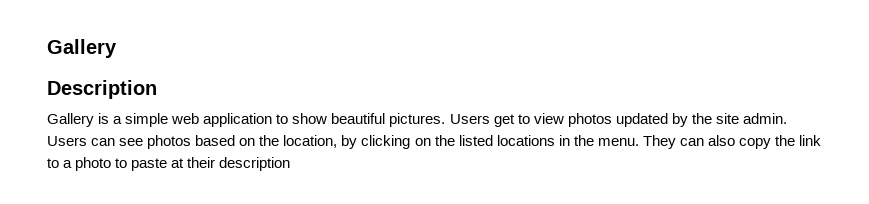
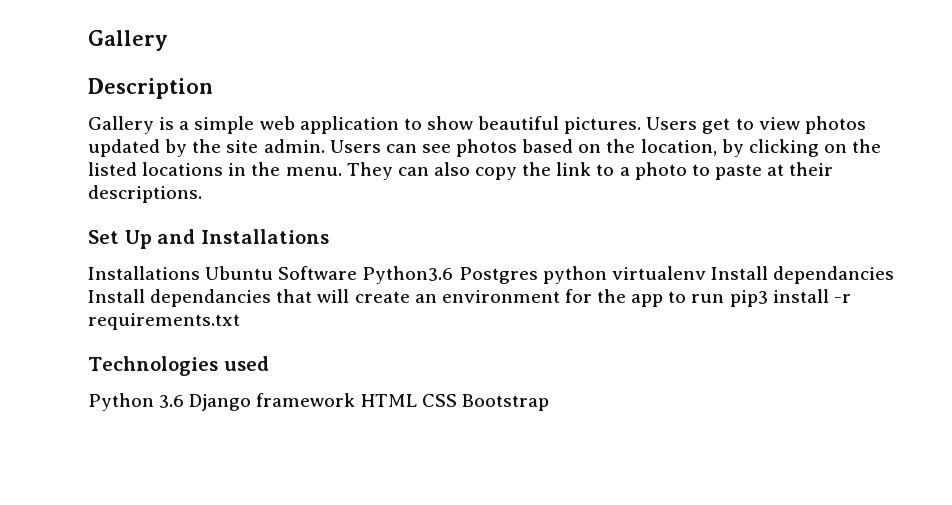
- They can also copy the link to a photo to paste at their description
+ They can also copy the link to a photo to paste at their descriptions.
+ Set Up and Installations
+ Installations Ubuntu Software Python3.6 Postgres python virtualenv Install dependancies Install dependancies that will create an environment for the app to run pip3 install -r requirements.txt
+ Technologies used
+ Python 3.6 Django framework HTML CSS Bootstrap

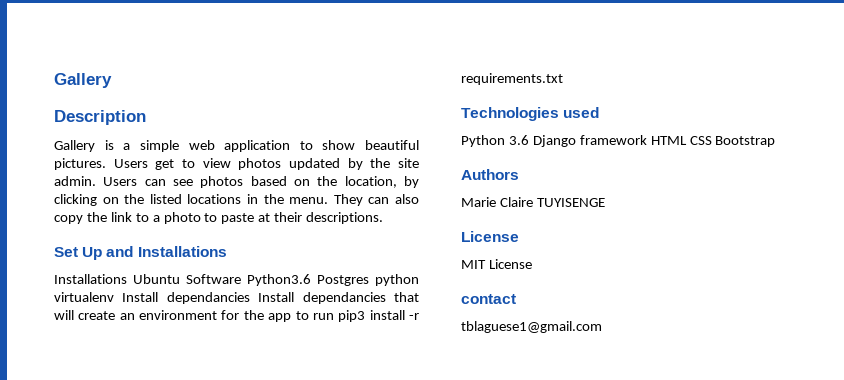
+ Authors
+ Marie Claire TUYISENGE
+ License
+ MIT License
+ contact
+ tblaguese1@gmail.com

